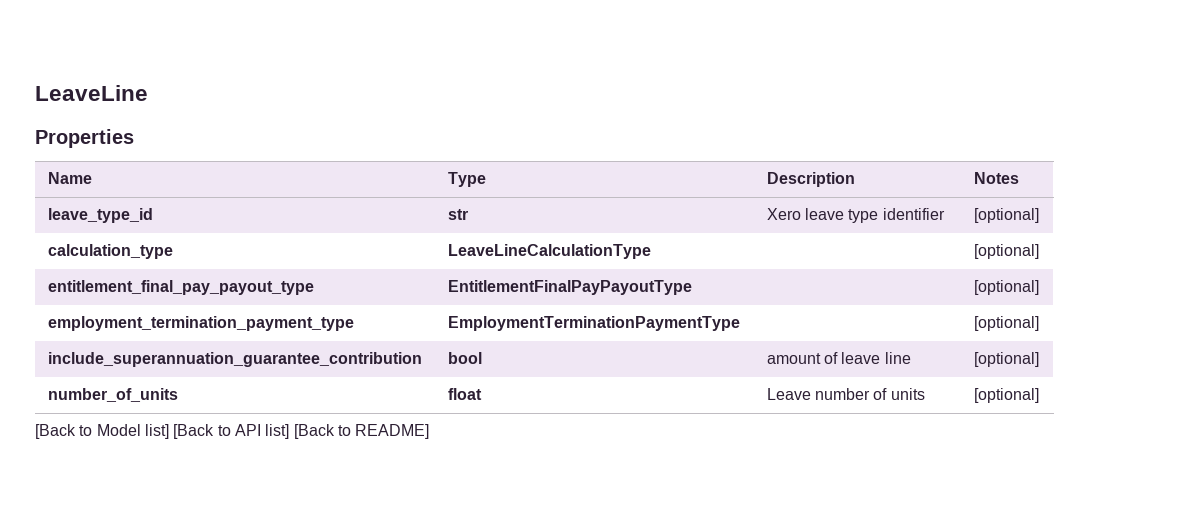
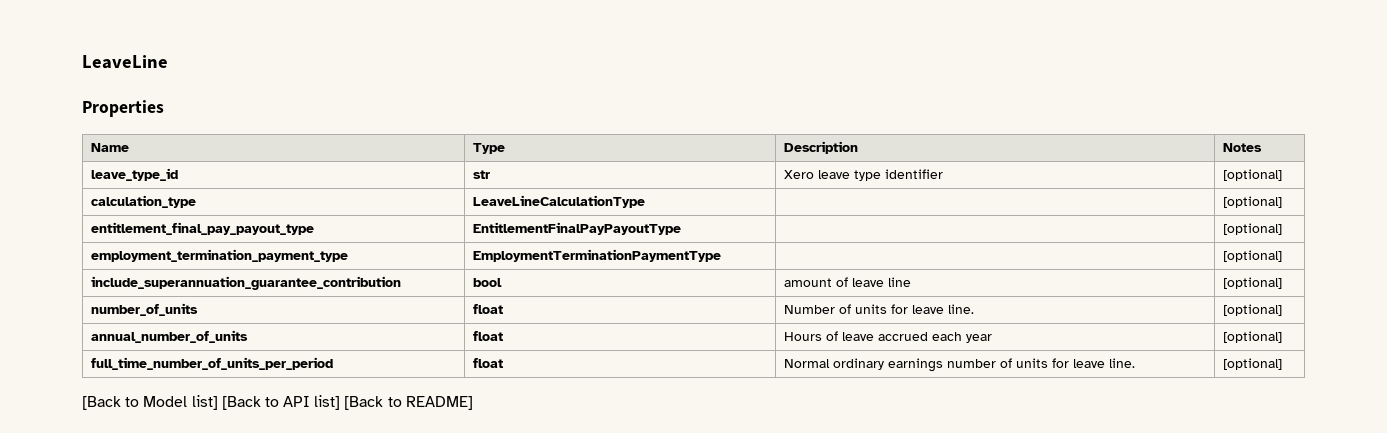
- number_of_units | float | Leave number of units | [optional]
+ number_of_units | float | Number of units for leave line. | [optional]
+ annual_number_of_units | float | Hours of leave accrued each year | [optional]
+ full_time_number_of_units_per_period | float | Normal ordinary earnings number of units for leave line. | [optional]

